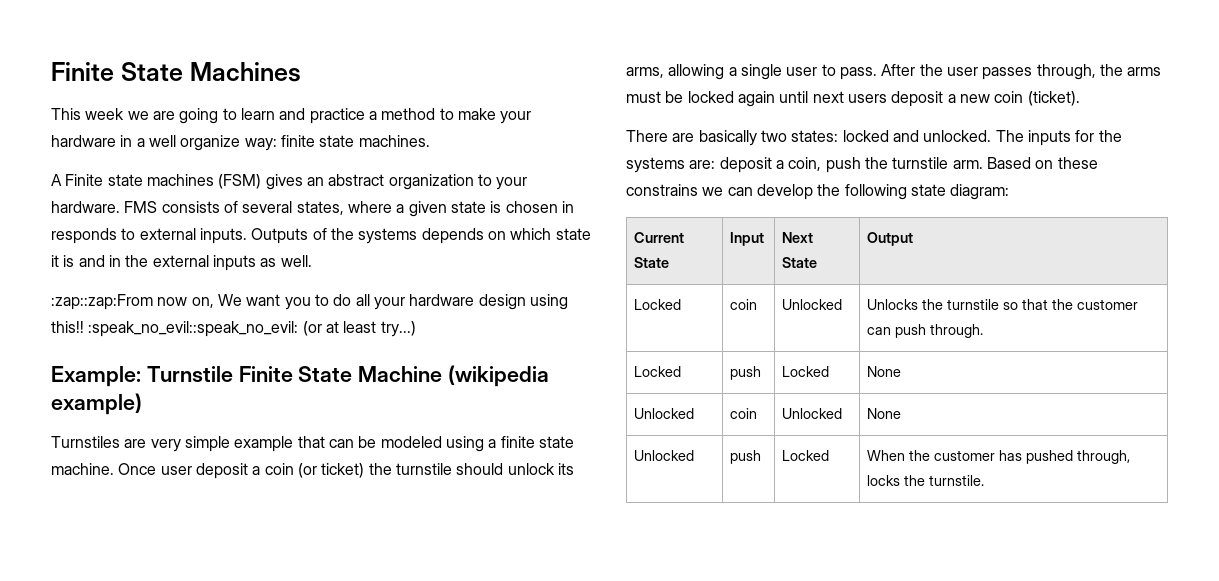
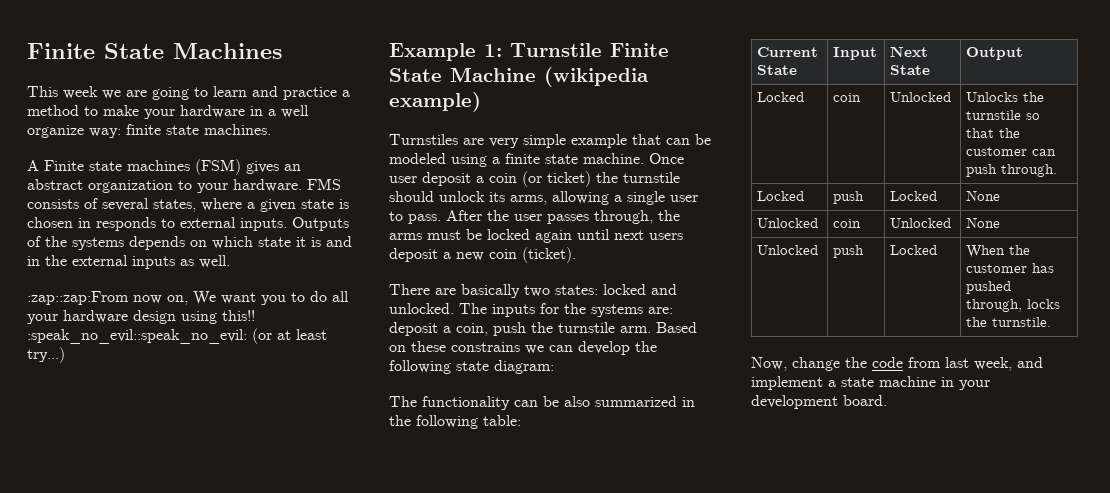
- Example: Turnstile Finite State Machine (wikipedia example)
+ Example 1: Turnstile Finite State Machine (wikipedia example)
+ The functionality can be also summarized in the following table:
+ Now, change the code from last week, and implement a state machine in your development board.

